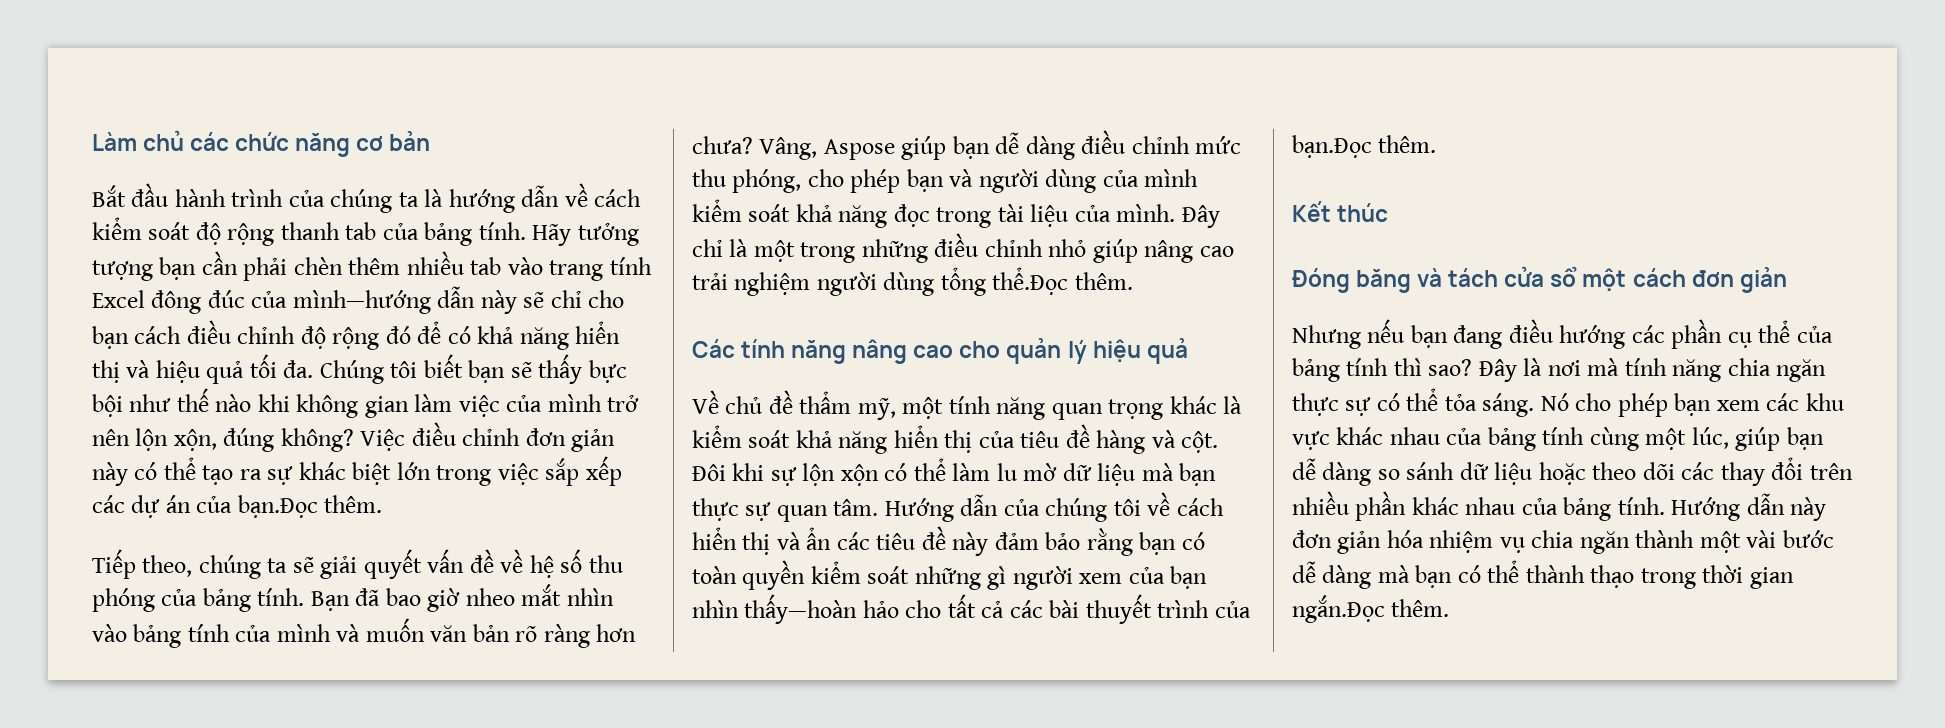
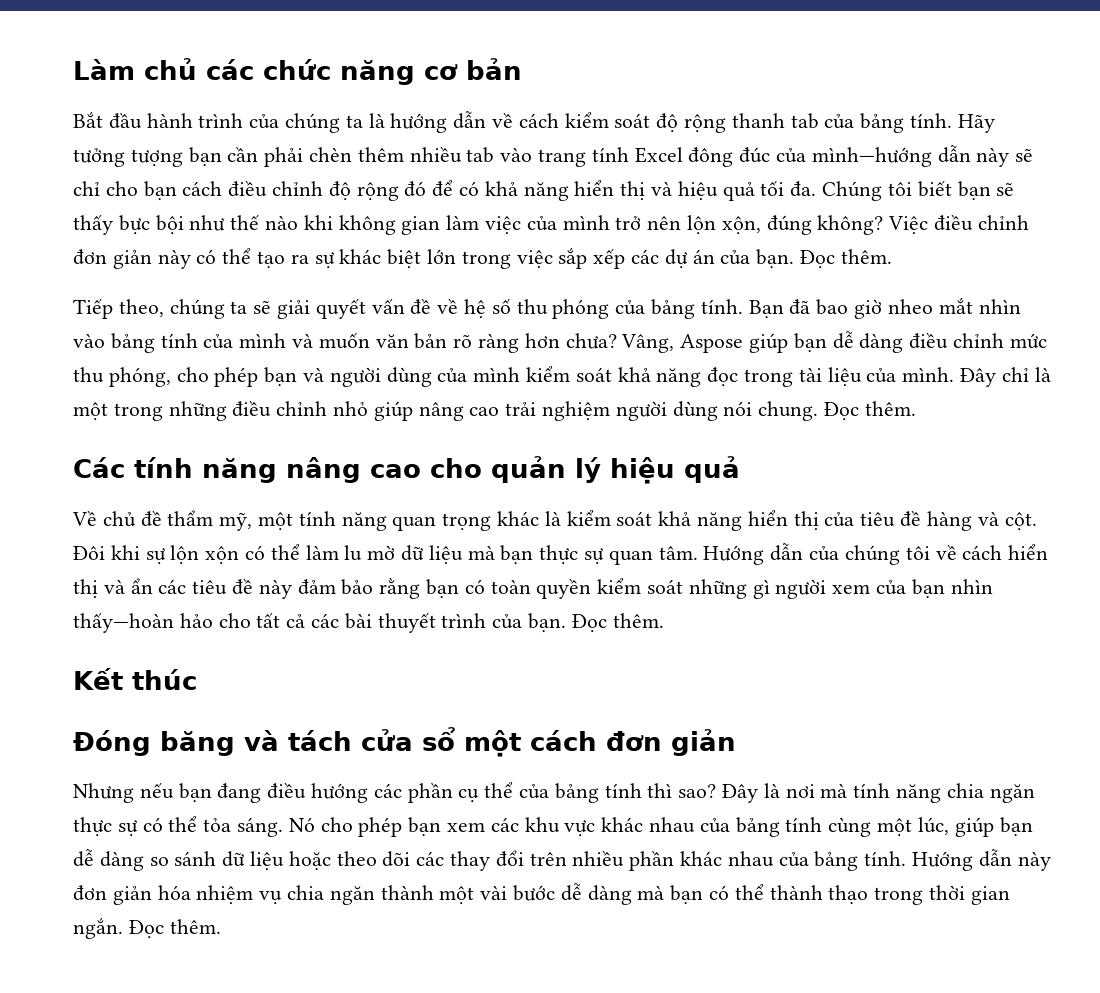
- Việc điều chỉnh đơn giản này có thể tạo ra sự khác biệt lớn trong việc sắp xếp các dự án của bạn.Đọc thêm.
+ Việc điều chỉnh đơn giản này có thể tạo ra sự khác biệt lớn trong việc sắp xếp các dự án của bạn. Đọc thêm.
- Đây chỉ là một trong những điều chỉnh nhỏ giúp nâng cao trải nghiệm người dùng tổng thể.Đọc thêm.
+ Đây chỉ là một trong những điều chỉnh nhỏ giúp nâng cao trải nghiệm người dùng nói chung. Đọc thêm.
- Hướng dẫn của chúng tôi về cách hiển thị và ẩn các tiêu đề này đảm bảo rằng bạn có toàn quyền kiểm soát những gì người xem của bạn nhìn thấy—hoàn hảo cho tất cả các bài thuyết trình của bạn.Đọc thêm.
+ Hướng dẫn của chúng tôi về cách hiển thị và ẩn các tiêu đề này đảm bảo rằng bạn có toàn quyền kiểm soát những gì người xem của bạn nhìn thấy—hoàn hảo cho tất cả các bài thuyết trình của bạn. Đọc thêm.
- Hướng dẫn này đơn giản hóa nhiệm vụ chia ngăn thành một vài bước dễ dàng mà bạn có thể thành thạo trong thời gian ngắn.Đọc thêm.
+ Hướng dẫn này đơn giản hóa nhiệm vụ chia ngăn thành một vài bước dễ dàng mà bạn có thể thành thạo trong thời gian ngắn. Đọc thêm.

